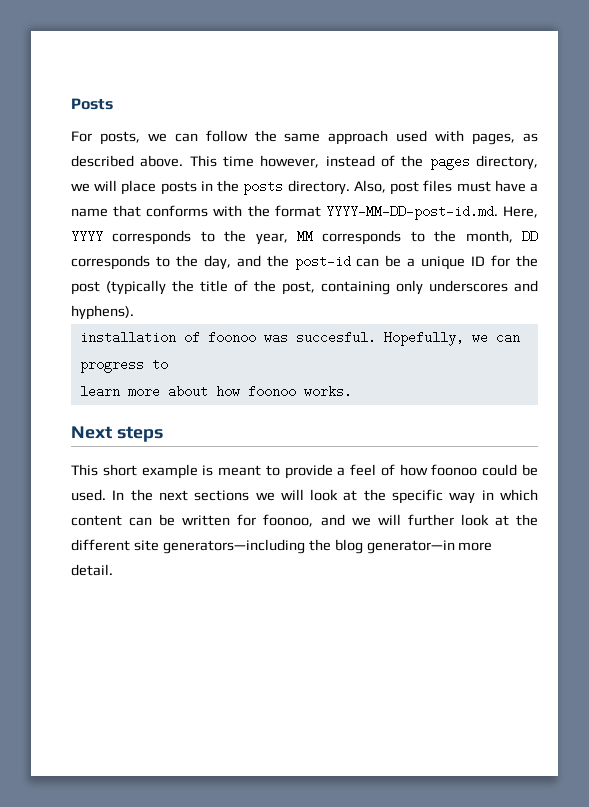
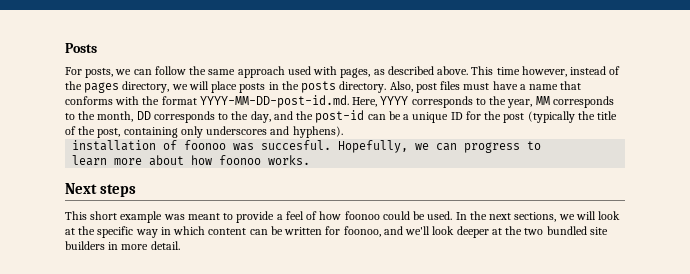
- This short example is meant to provide a feel of how foonoo could be used.
+ This short example was meant to provide a feel of how foonoo could be used.
- In the next sections we will look at the specific way in which content can be written for foonoo, and we will further look at the different site generators—including the blog generator—in more detail.
+ In the next sections, we will look at the specific way in which content can be written for foonoo, and we'll look deeper at the two bundled site builders in more detail.

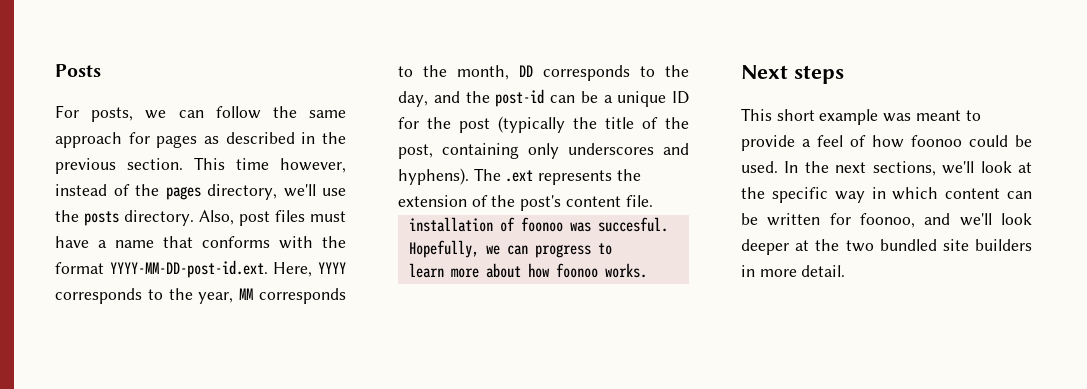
- For posts, we can follow the same approach used with pages, as described above.
+ For posts, we can follow the same approach for pages as described in the previous section.
- This time however, instead of the pages directory, we will place posts in the posts directory.
+ This time however, instead of the pages directory, we'll use the posts directory.
- Also, post files must have a name that conforms with the format YYYY-MM-DD-post-id.md. Here, YYYY corresponds to the year, MM corresponds to the month, DD corresponds to the day, and the post-id can be a unique ID for the post (typically the title of the post, containing only underscores and hyphens).
+ Also, post files must have a name that conforms with the format YYYY-MM-DD-post-id.ext. Here, YYYY corresponds to the year, MM corresponds to the month, DD corresponds to the day, and the post-id can be a unique ID for the post (typically the title of the post, containing only underscores and hyphens). The .ext represents the extension of the post's content file.
- In the next sections, we will look at the specific way in which content can be written for foonoo, and we'll look deeper at the two bundled site builders in more detail.
+ In the next sections, we'll look at the specific way in which content can be written for foonoo, and we'll look deeper at the two bundled site builders in more detail.

